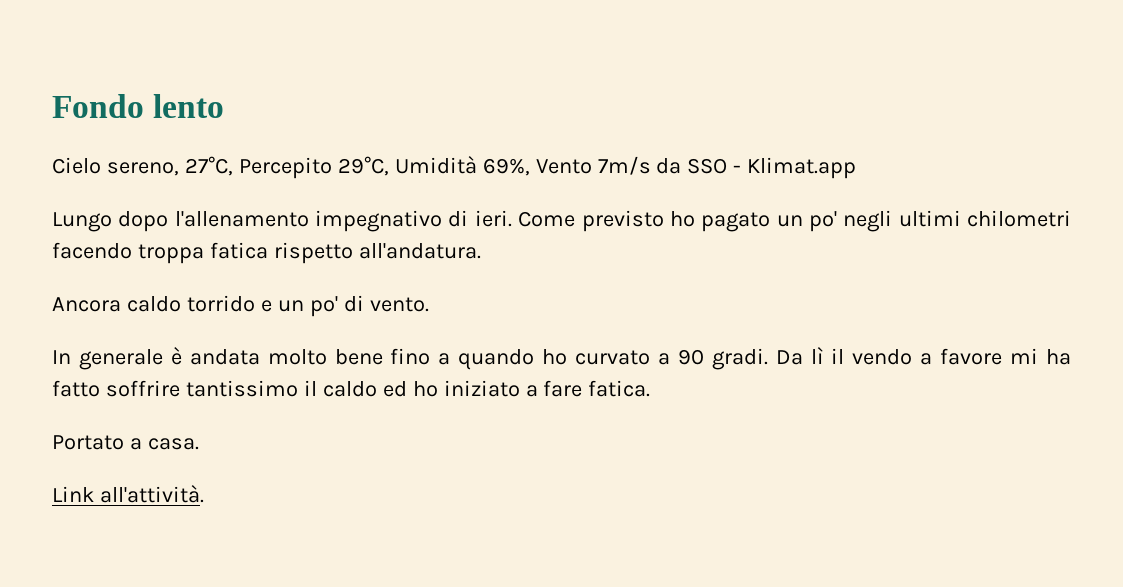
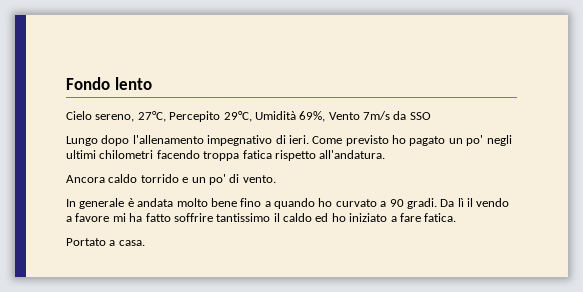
- Cielo sereno, 27°C, Percepito 29°C, Umidità 69%, Vento 7m/s da SSO - Klimat.app
+ Cielo sereno, 27°C, Percepito 29°C, Umidità 69%, Vento 7m/s da SSO
- Link all'attività.

